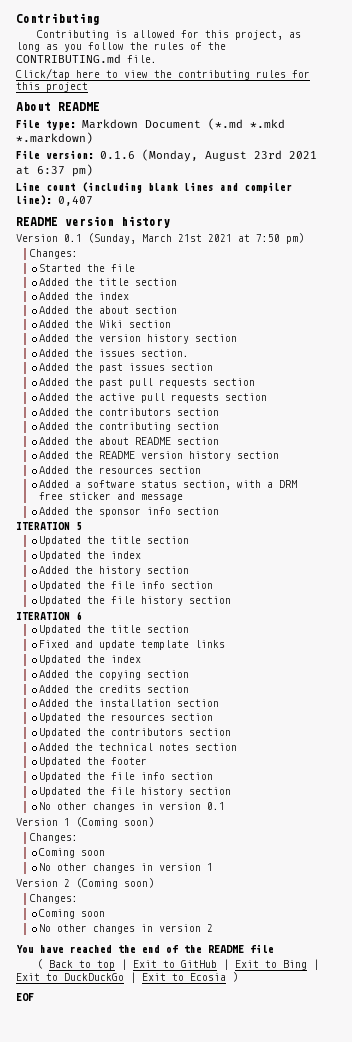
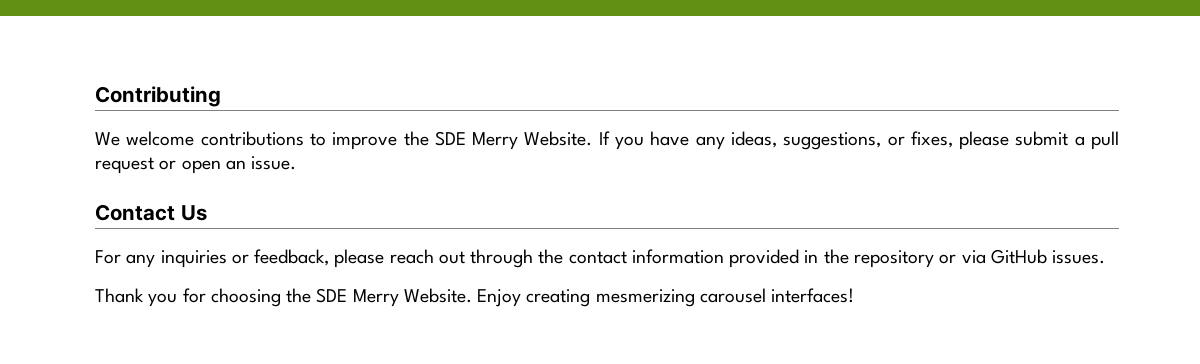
- Contributing is allowed for this project, as long as you follow the rules of the CONTRIBUTING.md file.
- Click/tap here to view the contributing rules for this project
- About README
- File type: Markdown Document (*.md *.mkd *.markdown)
- File version: 0.1.6 (Monday, August 23rd 2021 at 6:37 pm)
- Line count (including blank lines and compiler line): 0,407
- README version history
- Version 0.1 (Sunday, March 21st 2021 at 7:50 pm)
- Changes:
- Started the file
- Added the title section
- Added the index
- Added the about section
- Added the Wiki section
- Added the version history section
- Added the issues section.
- Added the past issues section
- Added the past pull requests section
- Added the active pull requests section
- Added the contributors section
- Added the contributing section
- Added the about README section
- Added the README version history section
- Added the resources section
- Added a software status section, with a DRM free sticker and message
- Added the sponsor info section
- ITERATION 5
- Updated the title section
- Updated the index
- Added the history section
- Updated the file info section
- Updated the file history section
- ITERATION 6
- Updated the title section
- Fixed and update template links
- Updated the index
- Added the copying section
- Added the credits section
- Added the installation section
- Updated the resources section
- Updated the contributors section
- Added the technical notes section
- Updated the footer
- Updated the file info section
- Updated the file history section
- No other changes in version 0.1
- Version 1 (Coming soon)
- Changes:
- Coming soon
- No other changes in version 1
- Version 2 (Coming soon)
- Changes:
- Coming soon
- No other changes in version 2
- You have reached the end of the README file
- ( Back to top | Exit to GitHub | Exit to Bing | Exit to DuckDuckGo | Exit to Ecosia )
- EOF
+ We welcome contributions to improve the SDE Merry Website. If you have any ideas, suggestions, or fixes, please submit a pull request or open an issue.
+ Contact Us
+ For any inquiries or feedback, please reach out through the contact information provided in the repository or via GitHub issues.
+ Thank you for choosing the SDE Merry Website. Enjoy creating mesmerizing carousel interfaces!

